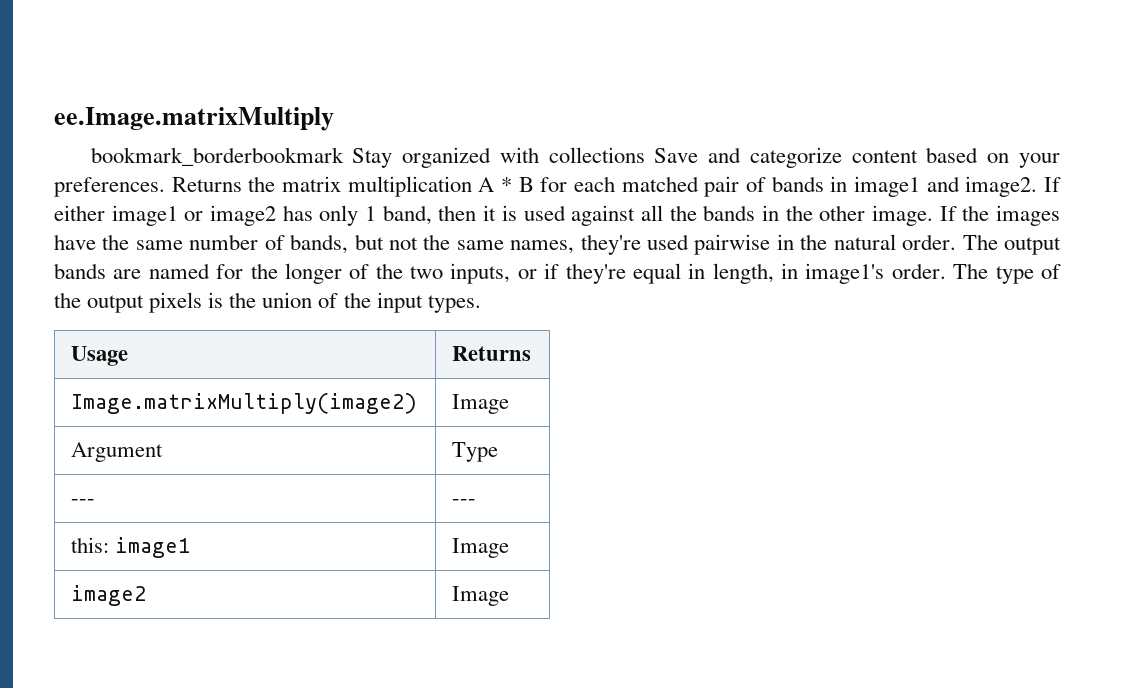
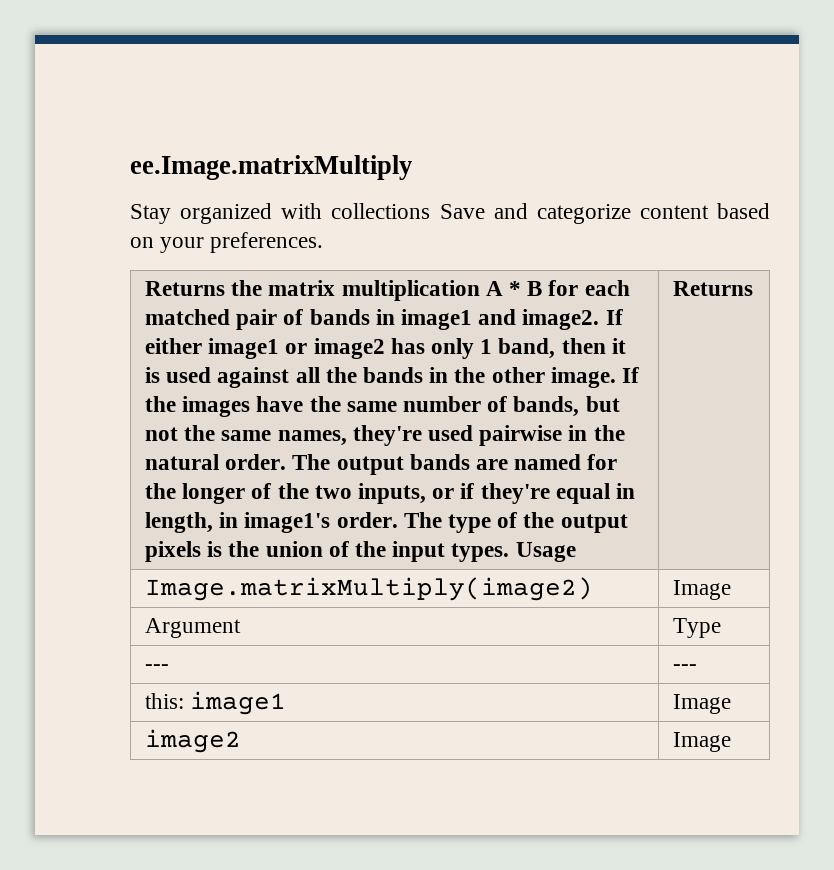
- bookmark_borderbookmark Stay organized with collections Save and categorize content based on your preferences. Returns the matrix multiplication A * B for each matched pair of bands in image1 and image2.
+ Stay organized with collections Save and categorize content based on your preferences.
+ Returns the matrix multiplication A * B for each matched pair of bands in image1 and image2.
- The type of the output pixels is the union of the input types.
- Usage | Returns
+ The type of the output pixels is the union of the input types. Usage | Returns

